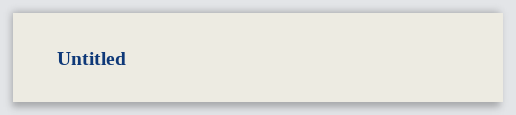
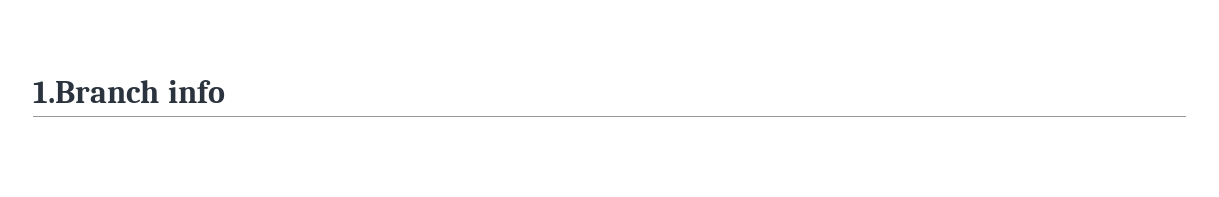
- Untitled
+ 1.Branch info

